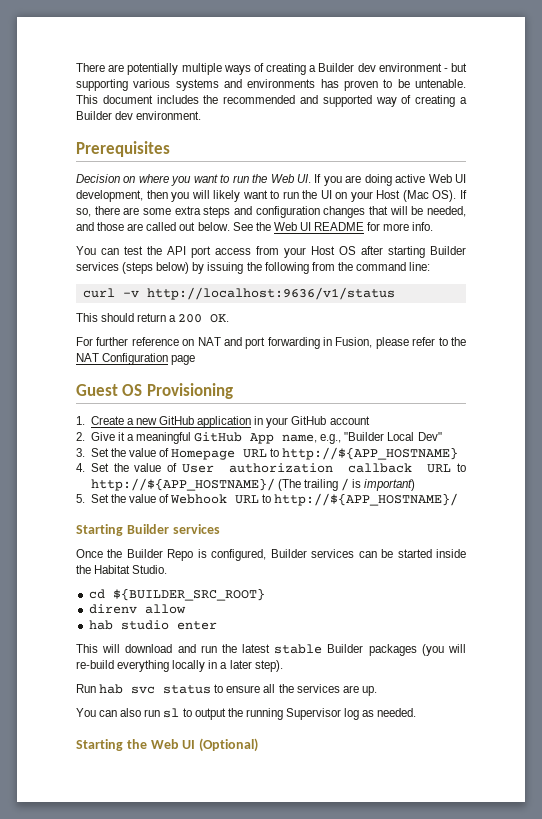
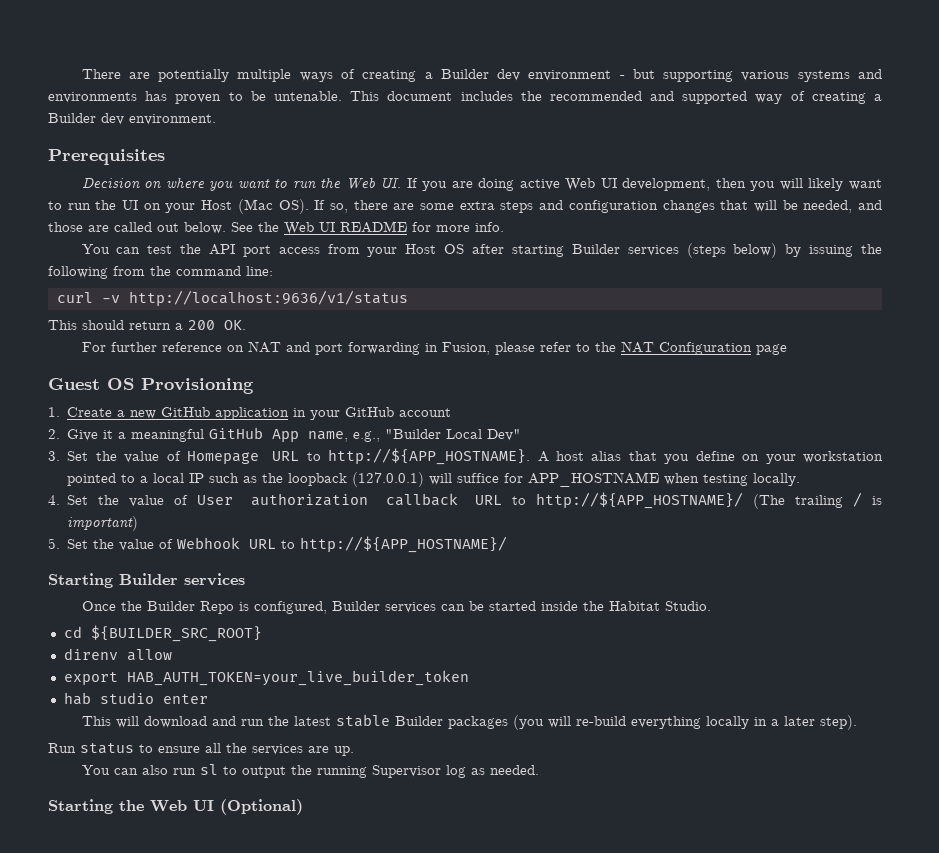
- 3. Set the value of Homepage URL to http://${APP_HOSTNAME}
+ 3. Set the value of Homepage URL to http://${APP_HOSTNAME}. A host alias that you define on your workstation pointed to a local IP such as the loopback (127.0.0.1) will suffice for APP_HOSTNAME when testing locally.
+ export HAB_AUTH_TOKEN=your_live_builder_token
- Run hab svc status to ensure all the services are up.
+ Run status to ensure all the services are up.

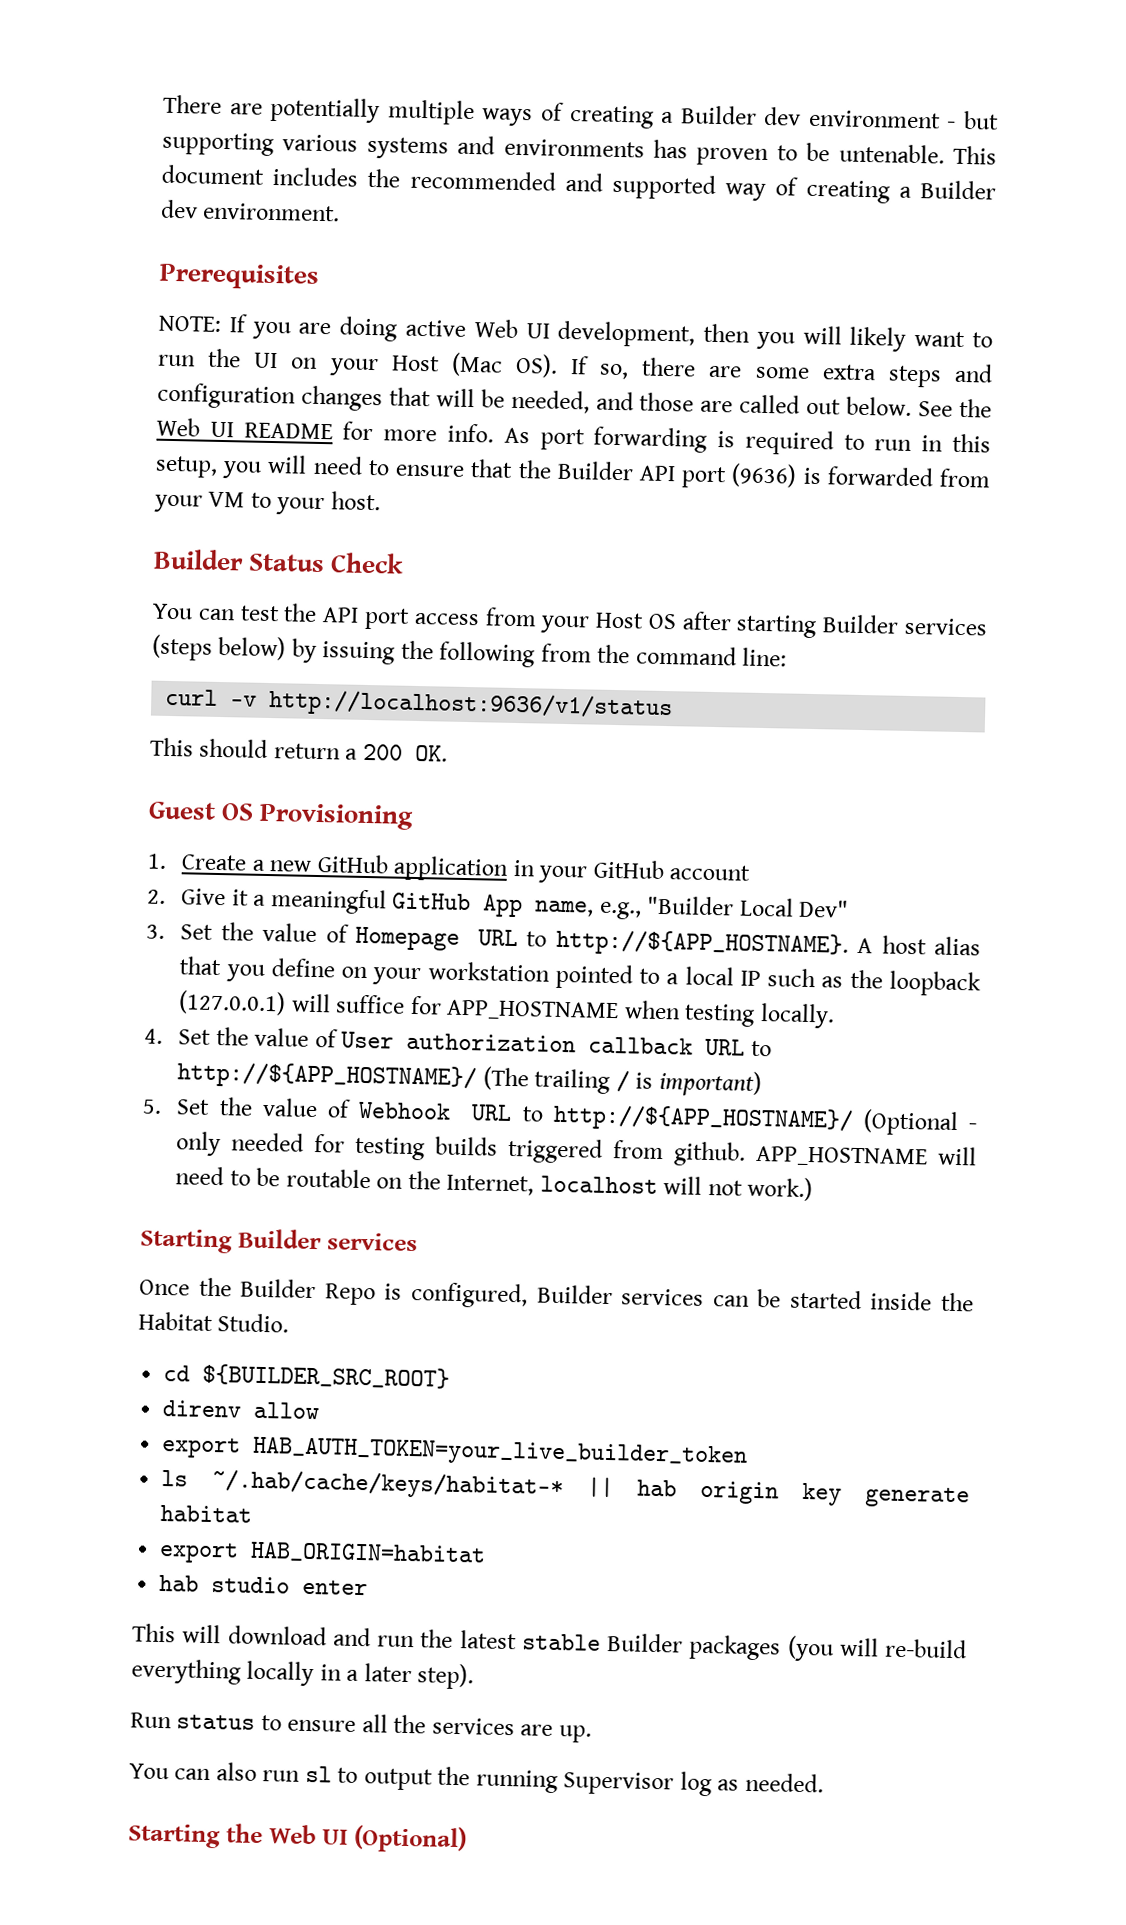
- Decision on where you want to run the Web UI. If you are doing active Web UI development, then you will likely want to run the UI on your Host (Mac OS). If so, there are some extra steps and configuration changes that will be needed, and those are called out below.
+ NOTE: If you are doing active Web UI development, then you will likely want to run the UI on your Host (Mac OS). If so, there are some extra steps and configuration changes that will be needed, and those are called out below.
+ As port forwarding is required to run in this setup, you will need to ensure that the Builder API port (9636) is forwarded from your VM to your host.
+ Builder Status Check
- For further reference on NAT and port forwarding in Fusion, please refer to the NAT Configuration page
- 5. Set the value of Webhook URL to http://${APP_HOSTNAME}/
+ 5. Set the value of Webhook URL to http://${APP_HOSTNAME}/ (Optional - only needed for testing builds triggered from github. APP_HOSTNAME will need to be routable on the Internet, localhost will not work.)
+ ls ~/.hab/cache/keys/habitat-* || hab origin key generate habitat
+ export HAB_ORIGIN=habitat

